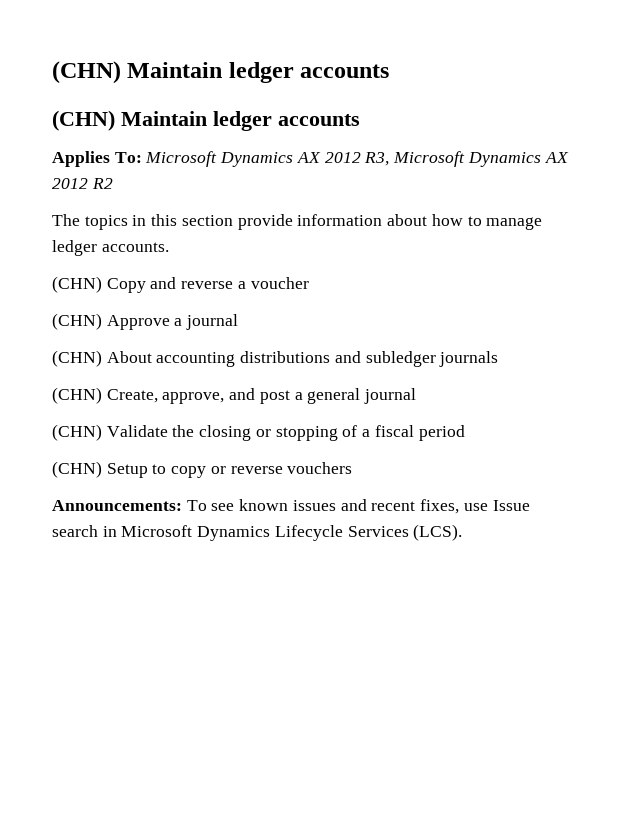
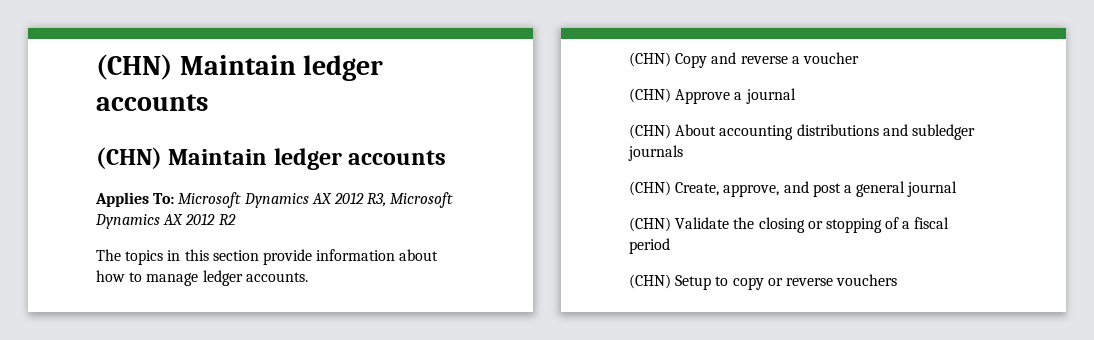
- Announcements: To see known issues and recent fixes, use Issue search in Microsoft Dynamics Lifecycle Services (LCS).

